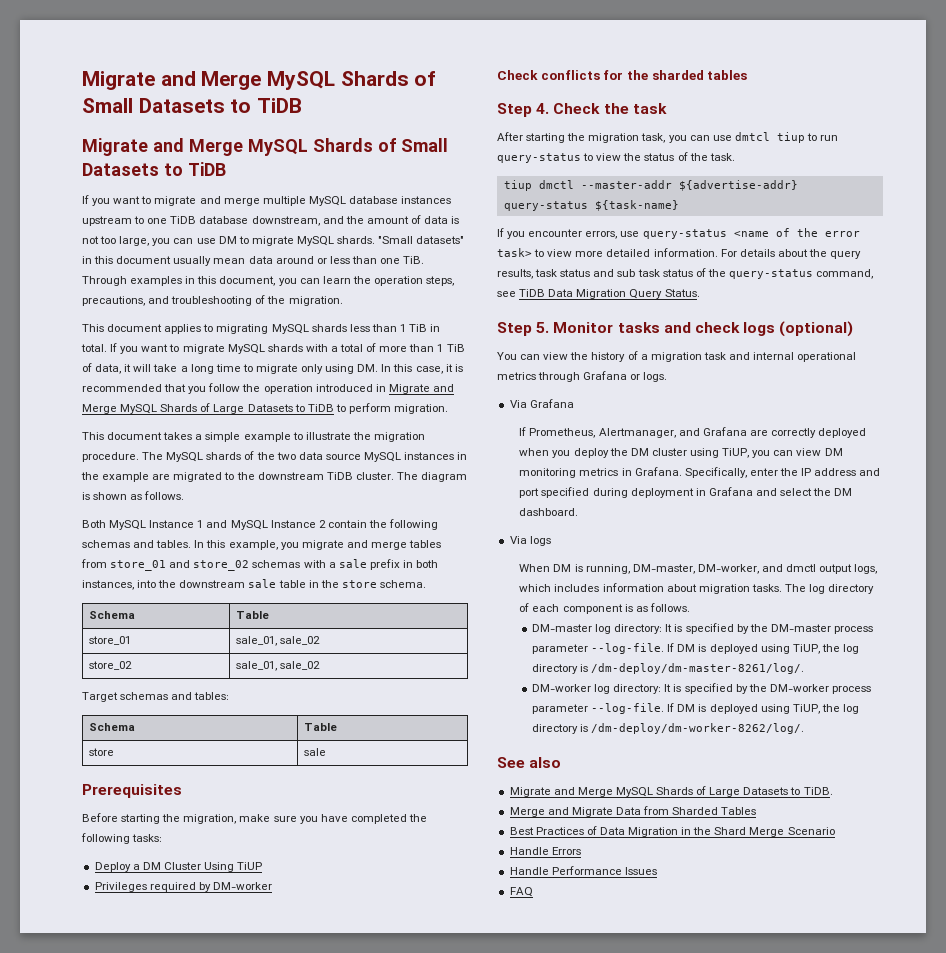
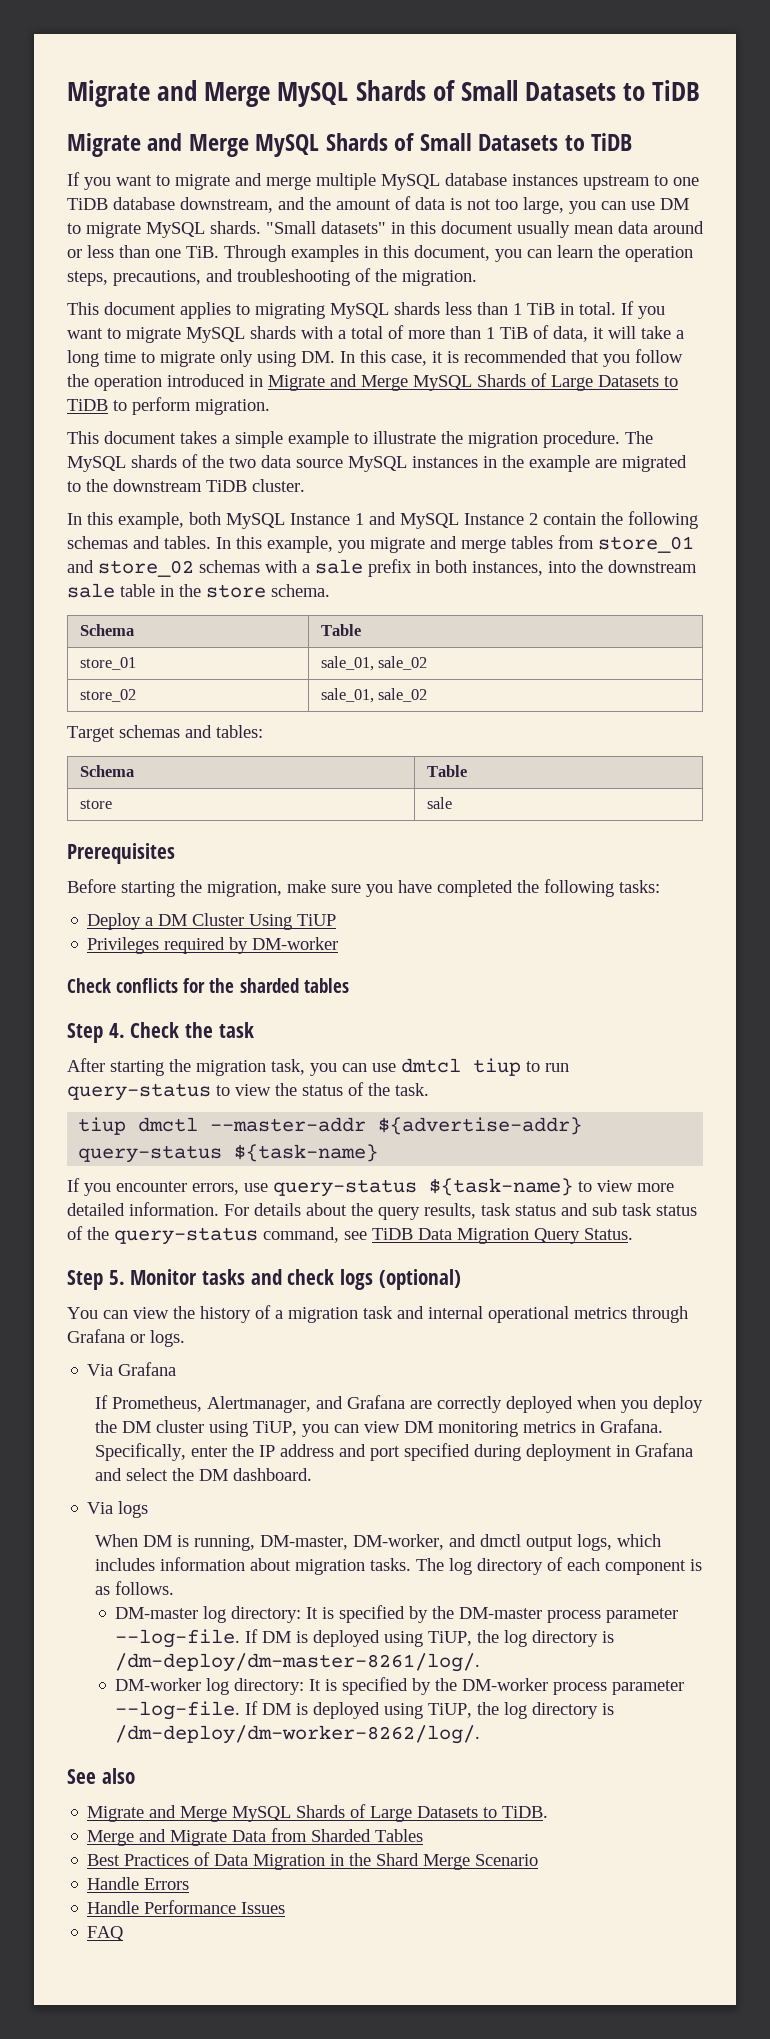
- The MySQL shards of the two data source MySQL instances in the example are migrated to the downstream TiDB cluster. The diagram is shown as follows.
- Both MySQL Instance 1 and MySQL Instance 2 contain the following schemas and tables.
+ The MySQL shards of the two data source MySQL instances in the example are migrated to the downstream TiDB cluster.
+ In this example, both MySQL Instance 1 and MySQL Instance 2 contain the following schemas and tables.
- If you encounter errors, use query-status <name of the error task> to view more detailed information.
+ If you encounter errors, use query-status ${task-name} to view more detailed information.

